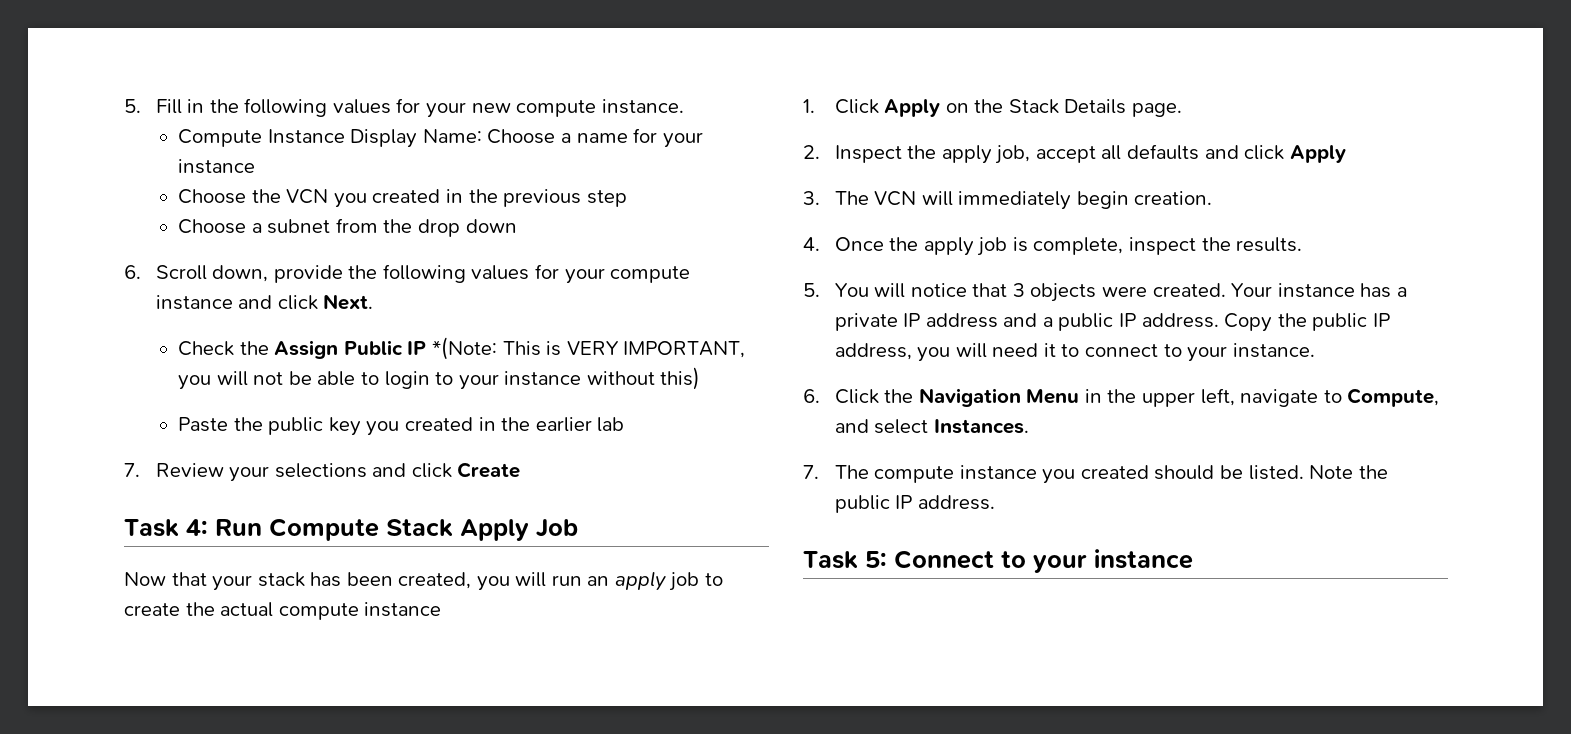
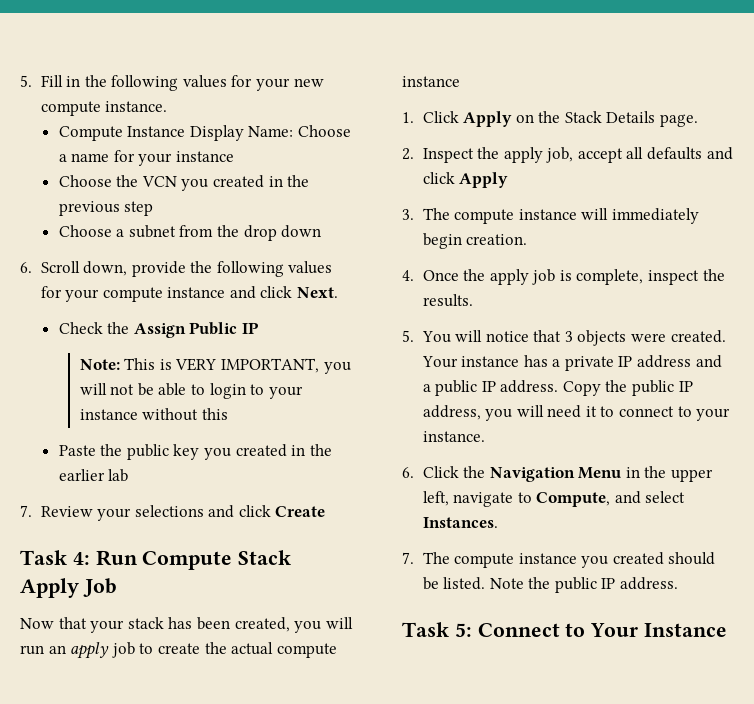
- Check the Assign Public IP *(Note: This is VERY IMPORTANT, you will not be able to login to your instance without this)
+ Check the Assign Public IP
+ Note: This is VERY IMPORTANT, you will not be able to login to your instance without this
- 3. The VCN will immediately begin creation.
+ 3. The compute instance will immediately begin creation.
- Task 5: Connect to your instance
+ Task 5: Connect to Your Instance

